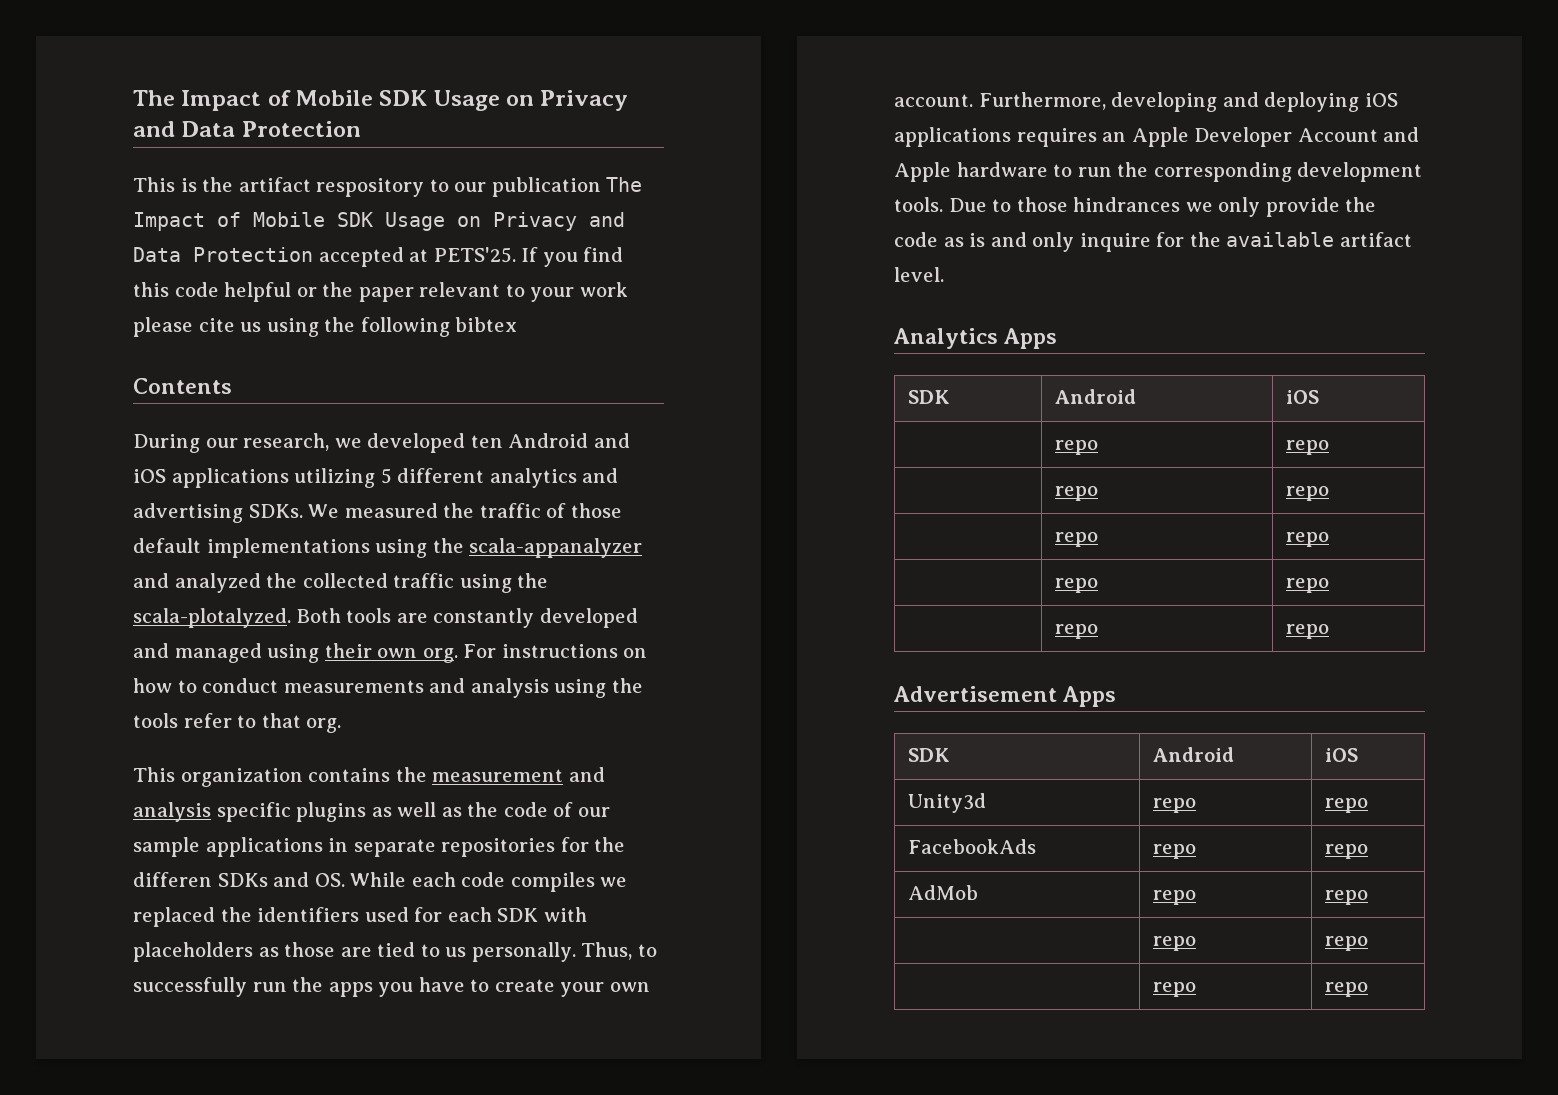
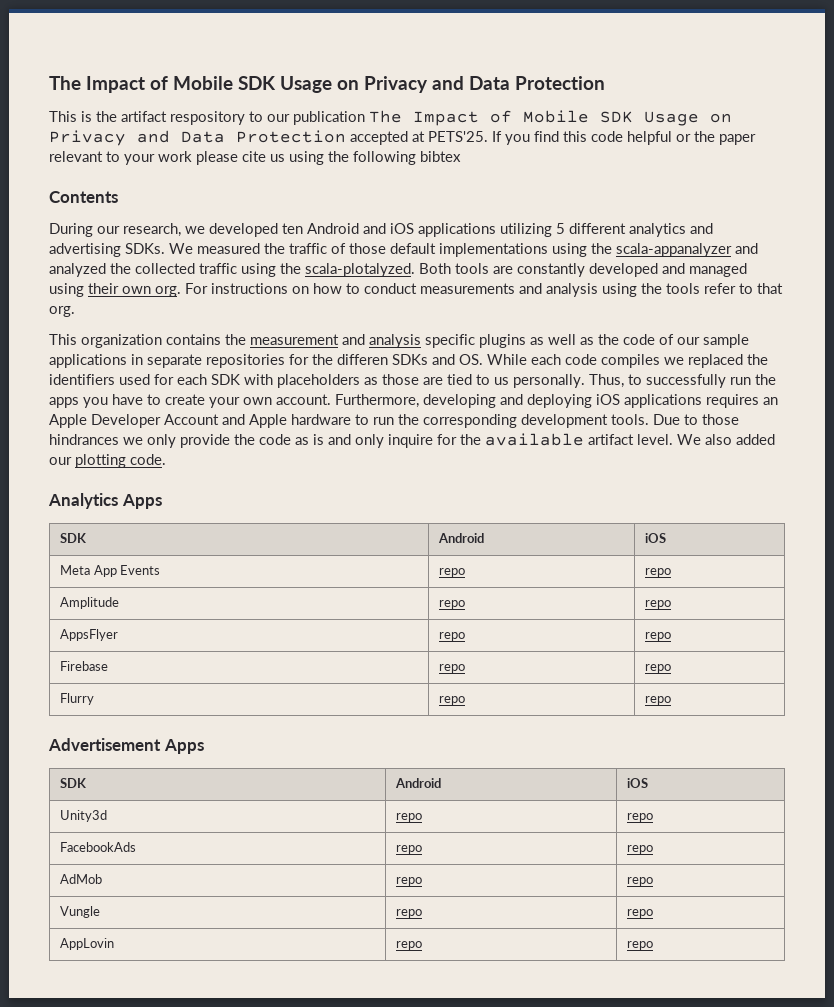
+ We also added our plotting code.
  Analytics Apps
  SDK | Android | iOS
- | repo | repo
- | repo | repo
- | repo | repo
- | repo | repo
- | repo | repo
+ Meta App Events | repo | repo
+ Amplitude | repo | repo
+ AppsFlyer | repo | repo
+ Firebase | repo | repo
+ Flurry | repo | repo
  AdMob | repo | repo
- | repo | repo
- | repo | repo
+ Vungle | repo | repo
+ AppLovin | repo | repo

